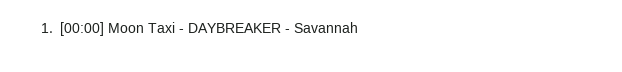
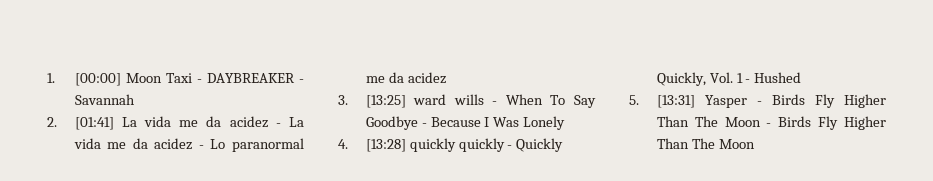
+ 2. [01:41] La vida me da acidez - La vida me da acidez - Lo paranormal me da acidez
+ 3. [13:25] ward wills - When To Say Goodbye - Because I Was Lonely
+ 4. [13:28] quickly quickly - Quickly Quickly, Vol. 1 - Hushed
+ 5. [13:31] Yasper - Birds Fly Higher Than The Moon - Birds Fly Higher Than The Moon

